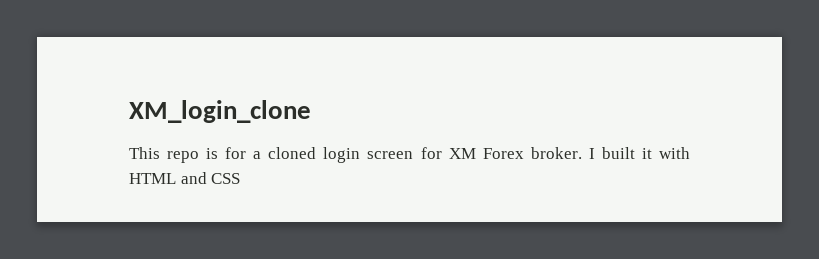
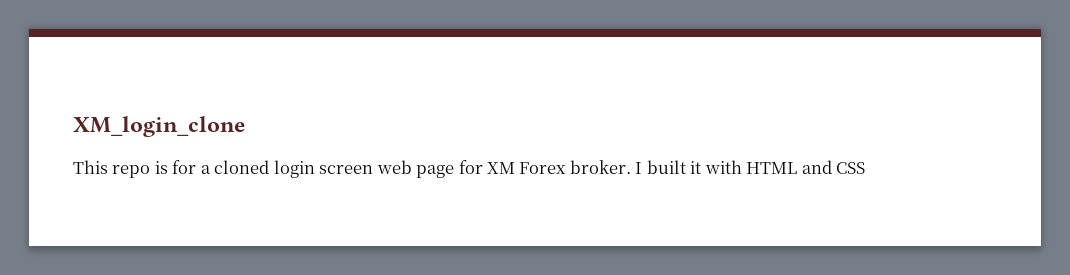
- This repo is for a cloned login screen for XM Forex broker.
+ This repo is for a cloned login screen web page for XM Forex broker.

